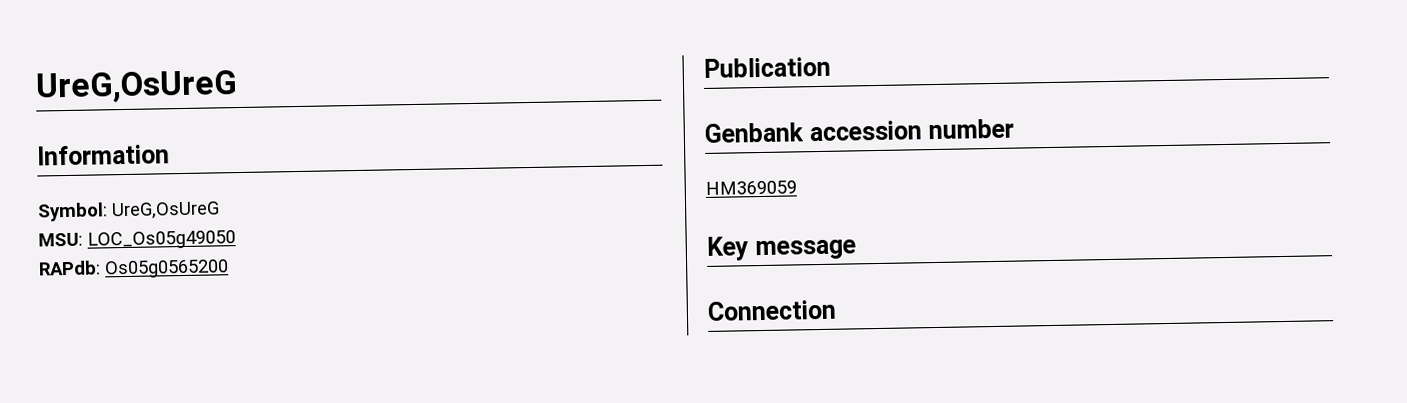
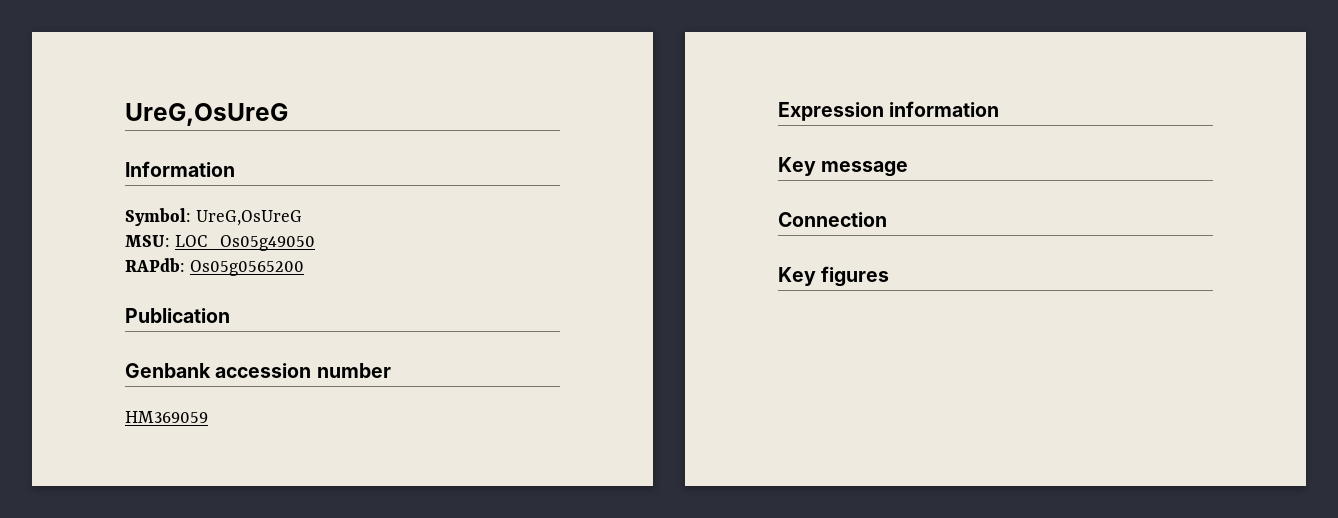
+ Expression information
+ Key figures

